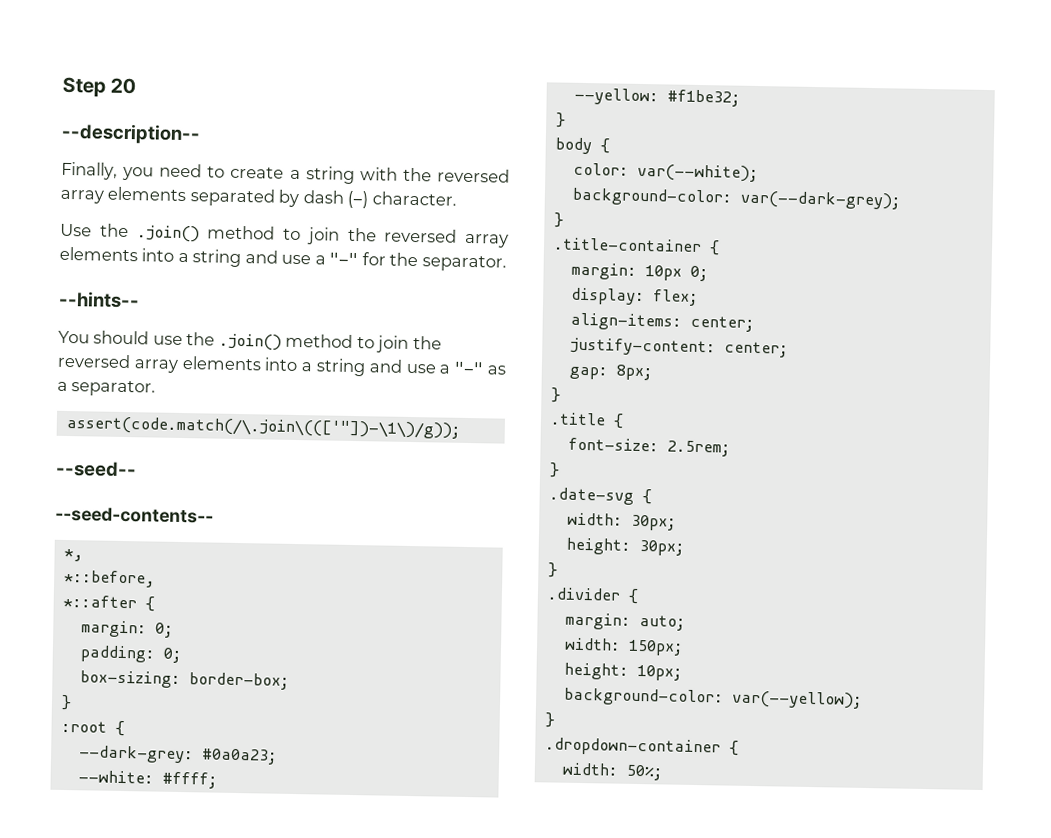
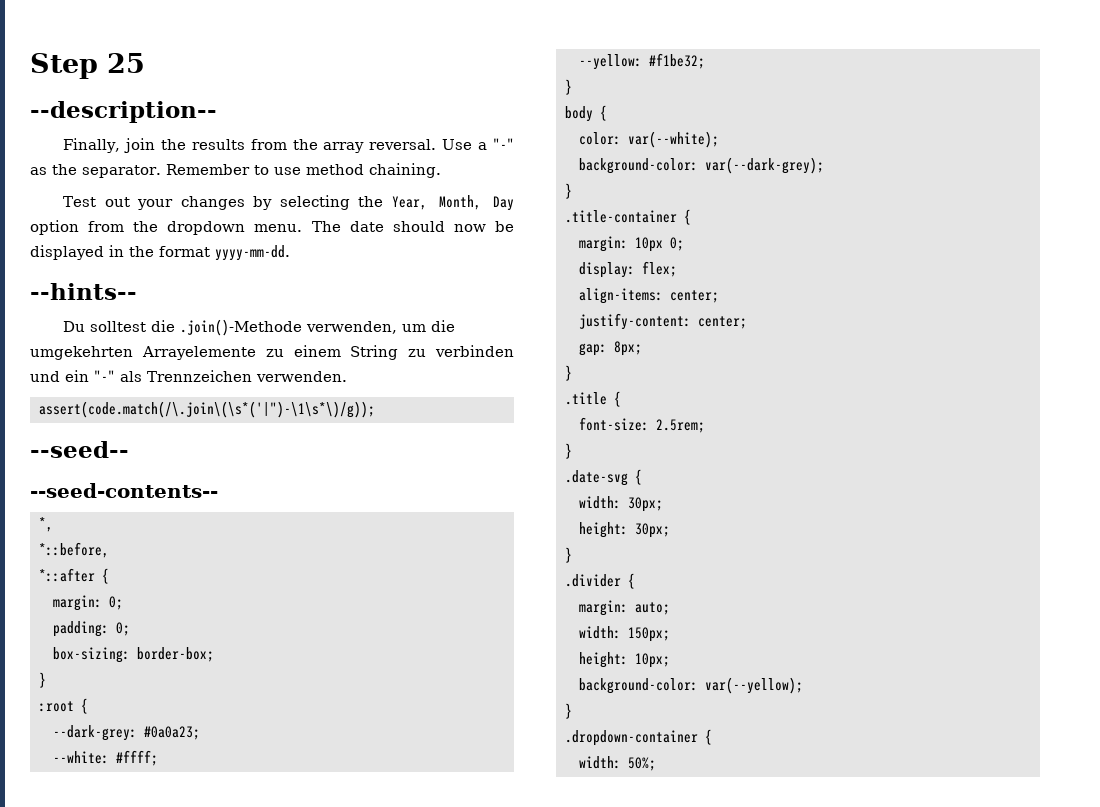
- Step 20
+ Step 25
- Finally, you need to create a string with the reversed array elements separated by dash (-) character.
- Use the .join() method to join the reversed array elements into a string and use a "-" for the separator.
+ Finally, join the results from the array reversal. Use a "-" as the separator. Remember to use method chaining.
+ Test out your changes by selecting the Year, Month, Day option from the dropdown menu. The date should now be displayed in the format yyyy-mm-dd.
  --hints--
- You should use the .join() method to join the reversed array elements into a string and use a "-" as a separator.
- assert(code.match(/\.join\((['"])-\1\)/g));
+ Du solltest die .join()-Methode verwenden, um die umgekehrten Arrayelemente zu einem String zu verbinden und ein "-" als Trennzeichen verwenden.
+ assert(code.match(/\.join\(\s*('|")-\1\s*\)/g));

